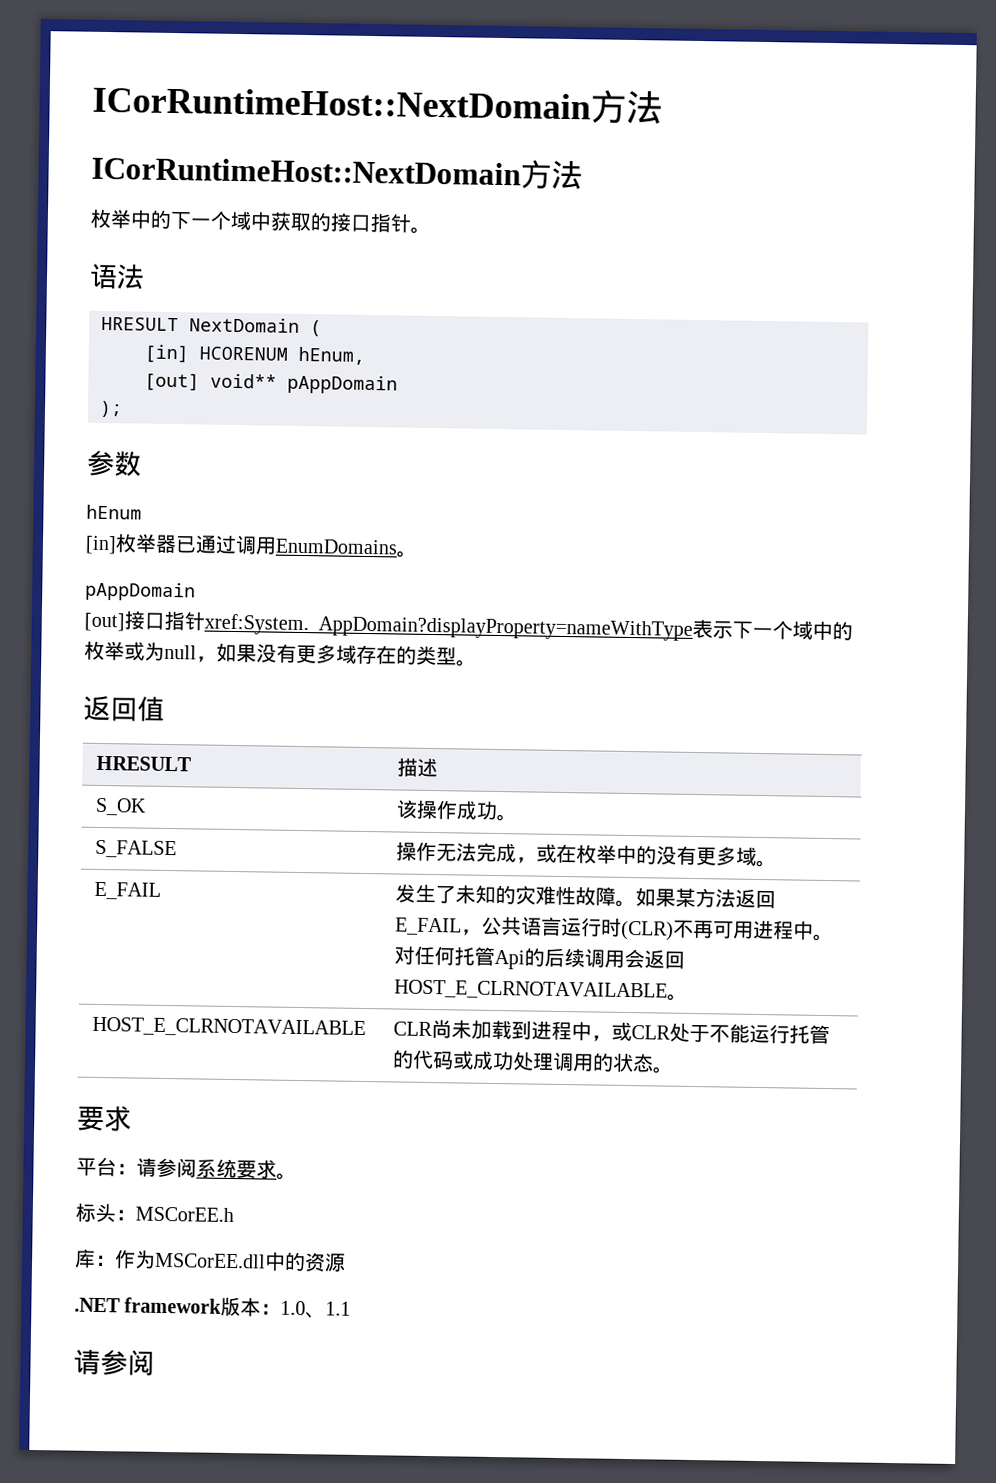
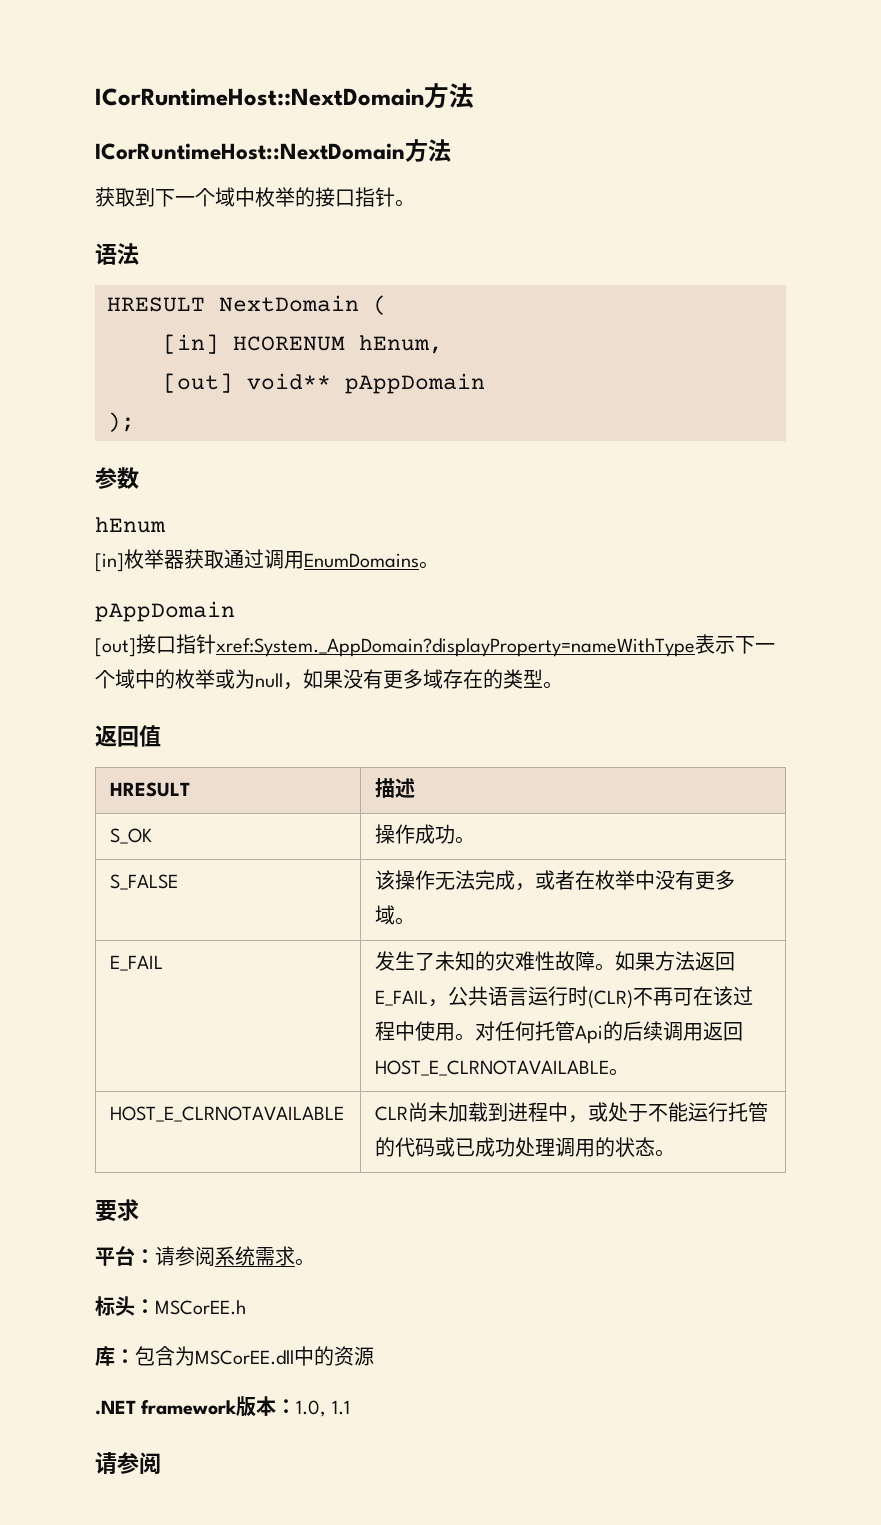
- 枚举中的下一个域中获取的接口指针。
+ 获取到下一个域中枚举的接口指针。
- [in]枚举器已通过调用EnumDomains。
+ [in]枚举器获取通过调用EnumDomains。
- S_OK | 该操作成功。
+ S_OK | 操作成功。
- S_FALSE | 操作无法完成，或在枚举中的没有更多域。
+ S_FALSE | 该操作无法完成，或者在枚举中没有更多域。
- E_FAIL | 发生了未知的灾难性故障。如果某方法返回E_FAIL，公共语言运行时(CLR)不再可用进程中。对任何托管Api的后续调用会返回HOST_E_CLRNOTAVAILABLE。
+ E_FAIL | 发生了未知的灾难性故障。如果方法返回E_FAIL，公共语言运行时(CLR)不再可在该过程中使用。对任何托管Api的后续调用返回HOST_E_CLRNOTAVAILABLE。
- HOST_E_CLRNOTAVAILABLE | CLR尚未加载到进程中，或CLR处于不能运行托管的代码或成功处理调用的状态。
+ HOST_E_CLRNOTAVAILABLE | CLR尚未加载到进程中，或处于不能运行托管的代码或已成功处理调用的状态。
- 平台：请参阅系统要求。
+ 平台：请参阅系统需求。
- 库：作为MSCorEE.dll中的资源
+ 库：包含为MSCorEE.dll中的资源
- .NET framework版本：1.0、1.1
+ .NET framework版本：1.0, 1.1

